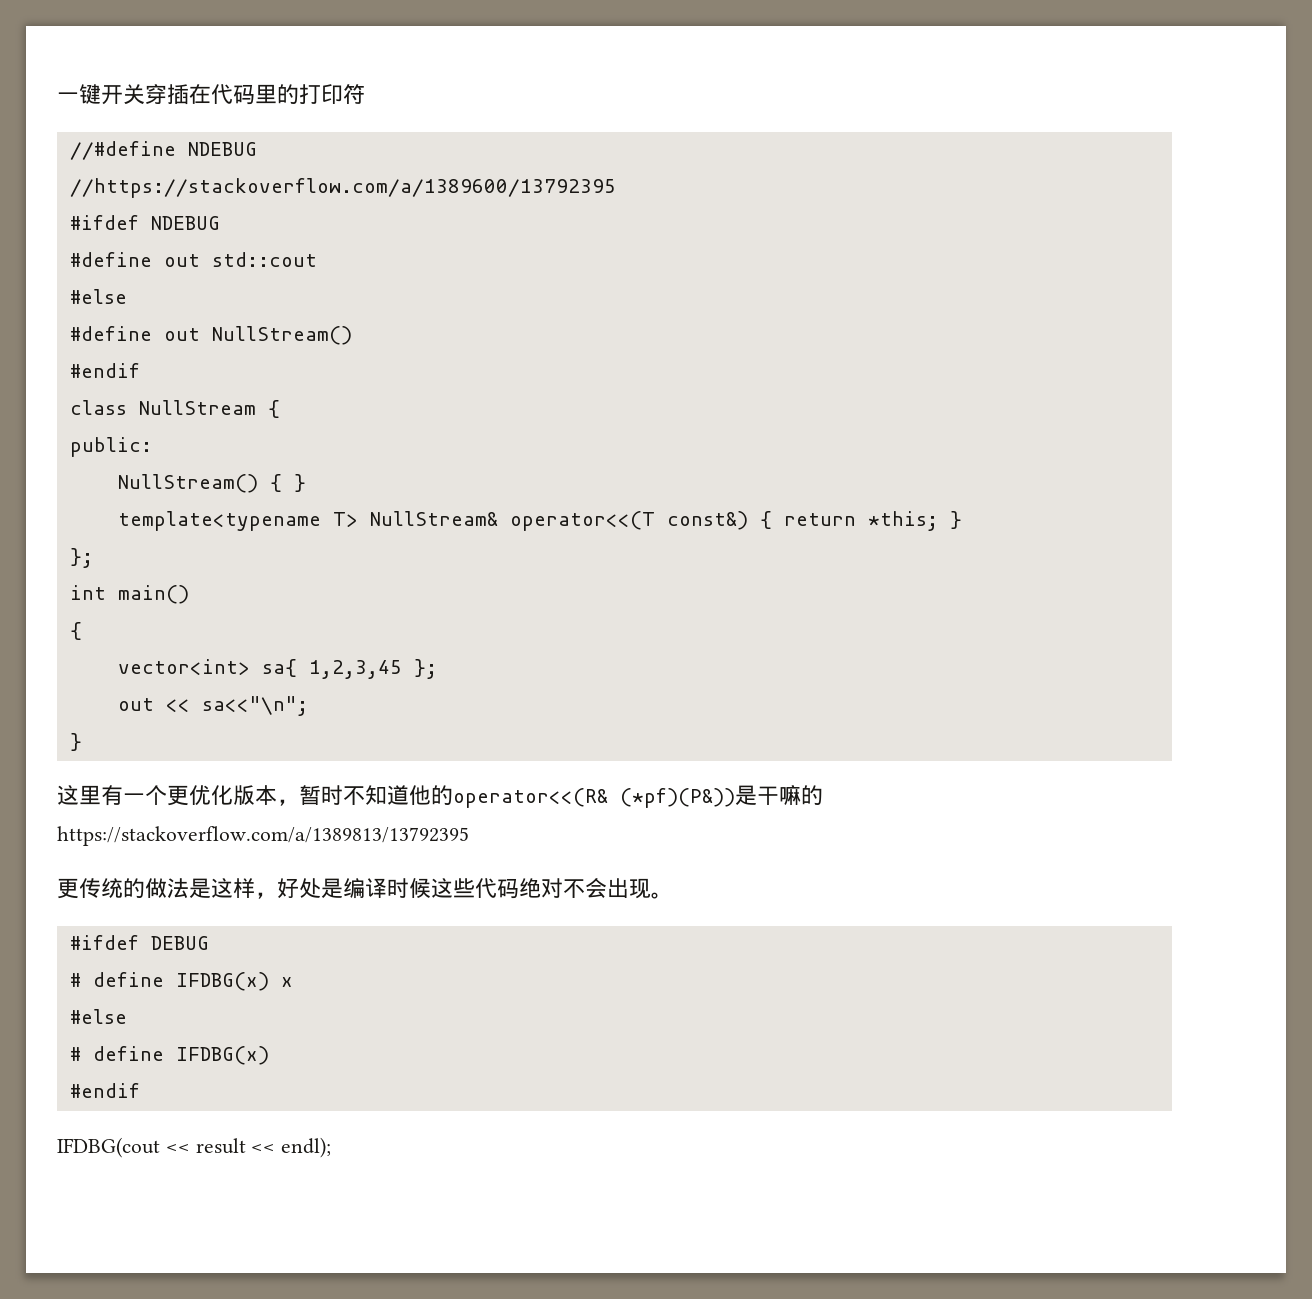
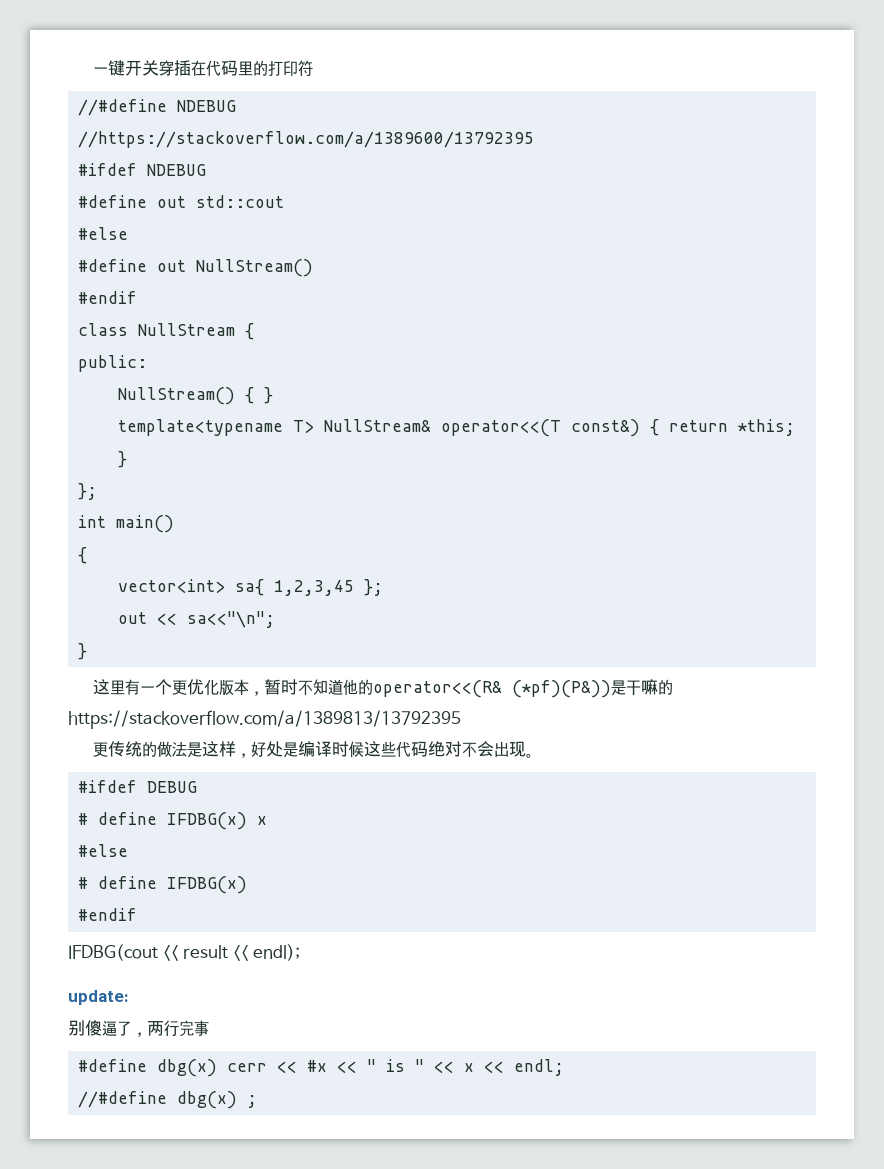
+ update:
+ 别傻逼了，两行完事
+ #define dbg(x) cerr << #x << " is " << x << endl;
+ //#define dbg(x) ;

